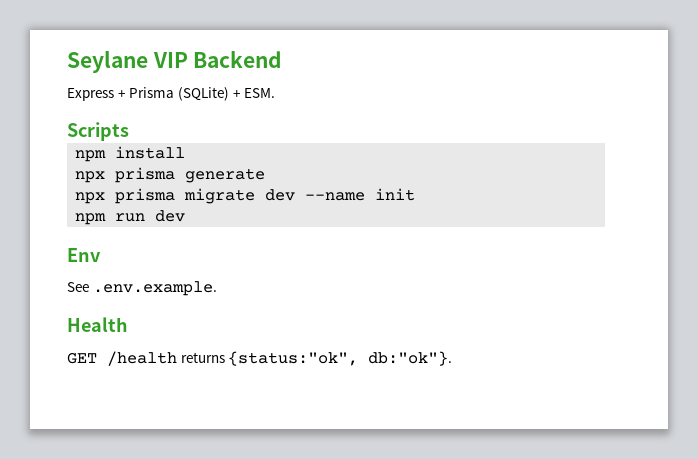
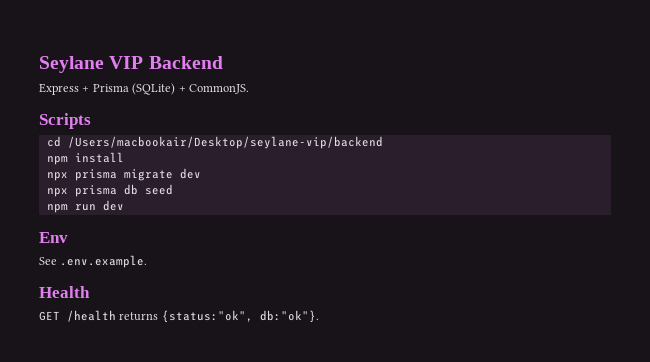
- Express + Prisma (SQLite) + ESM.
+ Express + Prisma (SQLite) + CommonJS.
+ cd /Users/macbookair/Desktop/seylane-vip/backend
- npx prisma generate
- npx prisma migrate dev --name init
+ npx prisma migrate dev
+ npx prisma db seed

